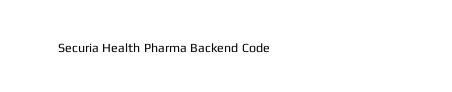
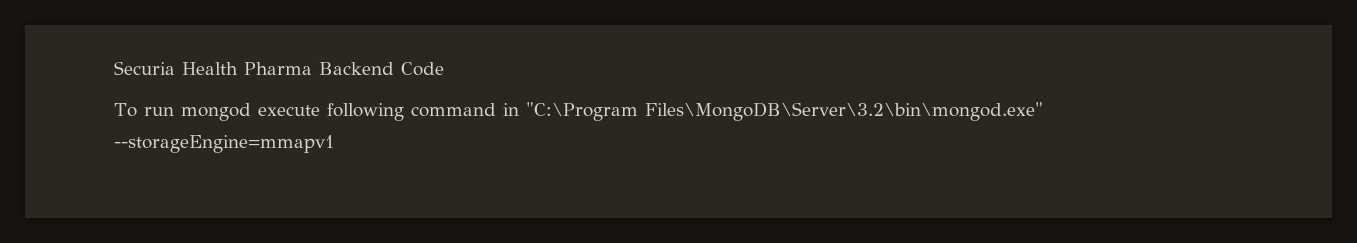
+ To run mongod execute following command in "C:\Program Files\MongoDB\Server\3.2\bin\mongod.exe" --storageEngine=mmapv1

